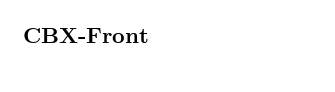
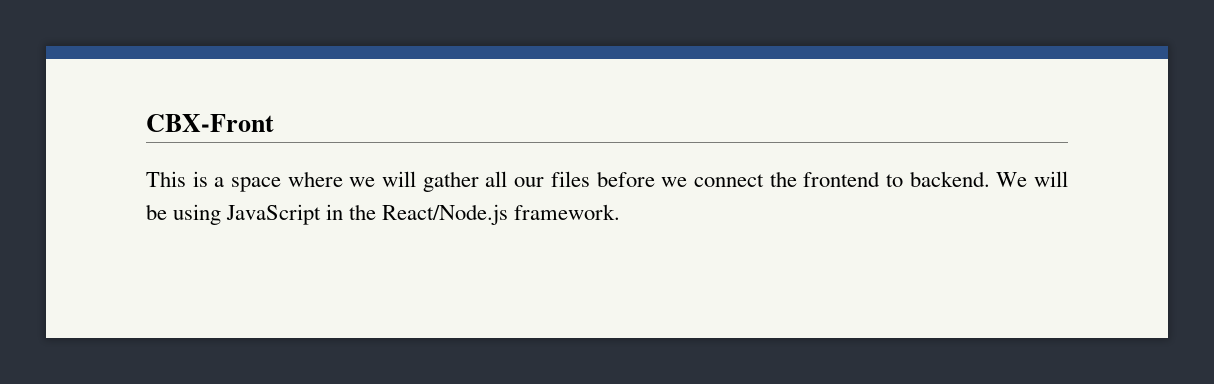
+ This is a space where we will gather all our files before we connect the frontend to backend. We will be using JavaScript in the React/Node.js framework.

